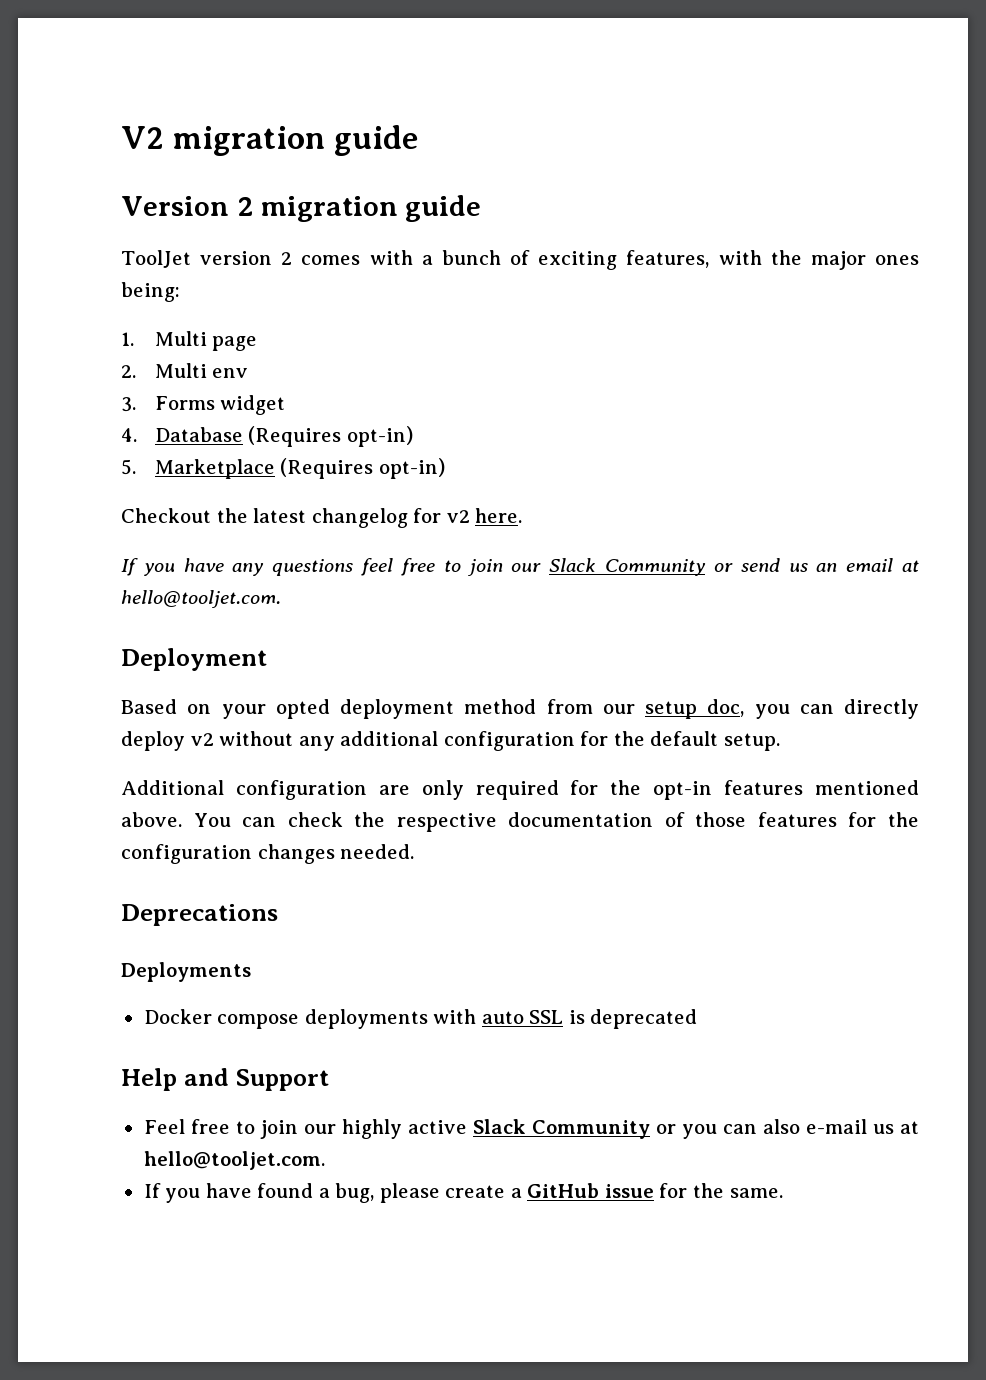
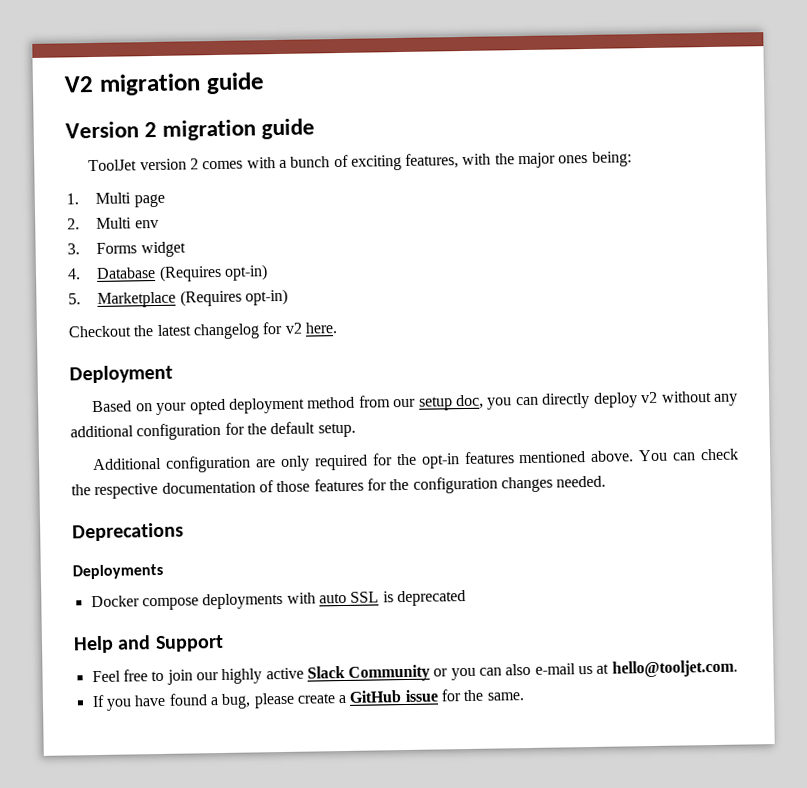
- If you have any questions feel free to join our Slack Community or send us an email at hello@tooljet.com.

